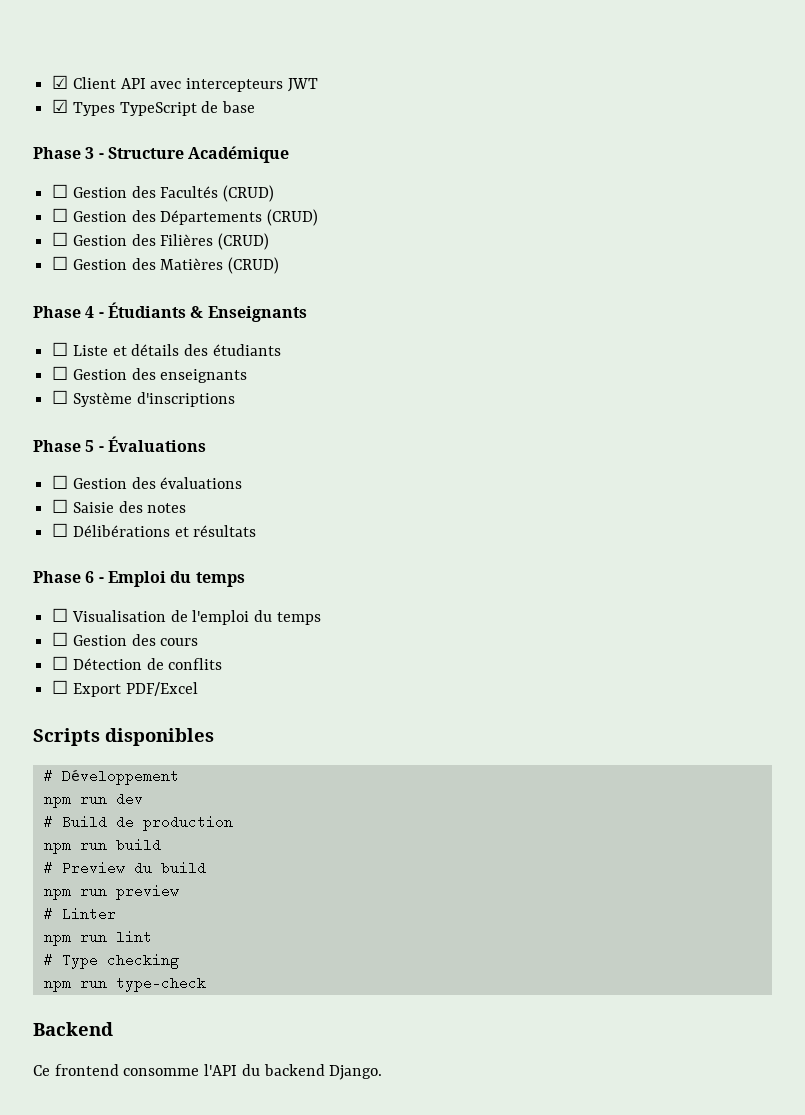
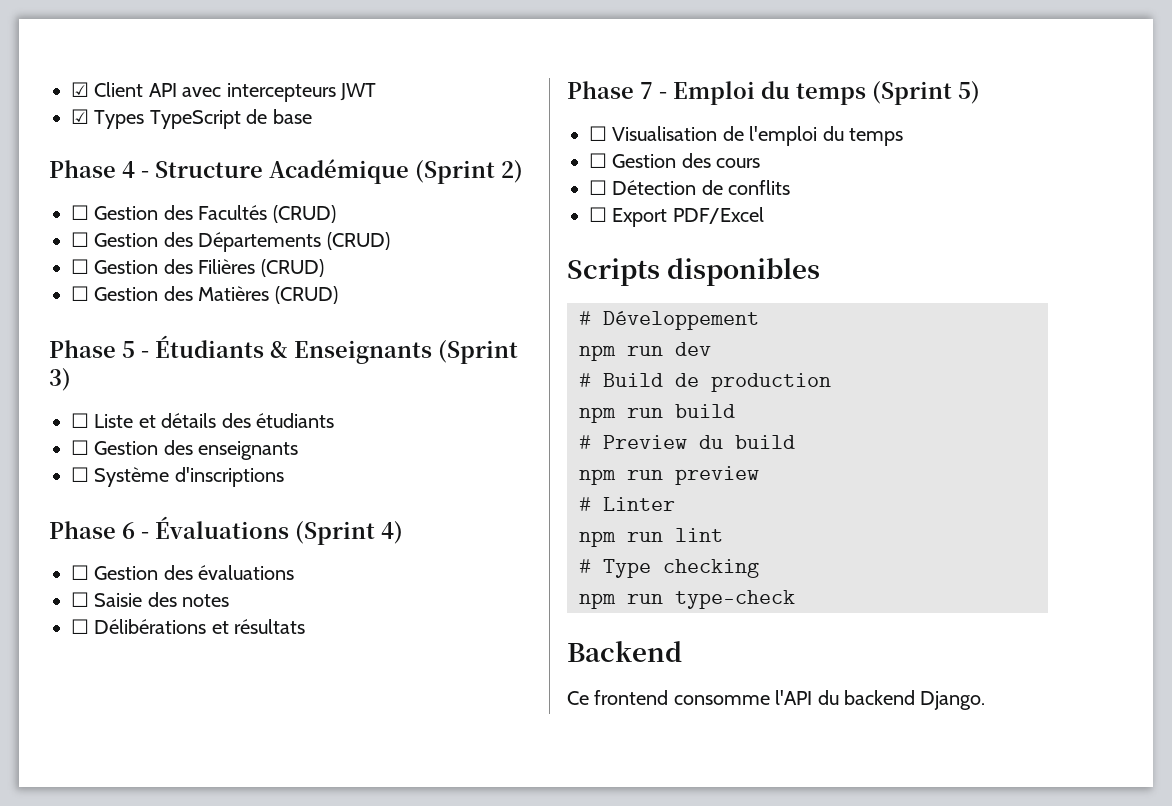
- Phase 3 - Structure Académique
+ Phase 4 - Structure Académique (Sprint 2)
- Phase 4 - Étudiants & Enseignants
+ Phase 5 - Étudiants & Enseignants (Sprint 3)
- Phase 5 - Évaluations
+ Phase 6 - Évaluations (Sprint 4)
- Phase 6 - Emploi du temps
+ Phase 7 - Emploi du temps (Sprint 5)

